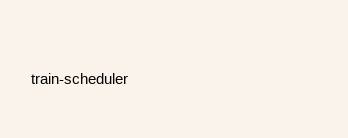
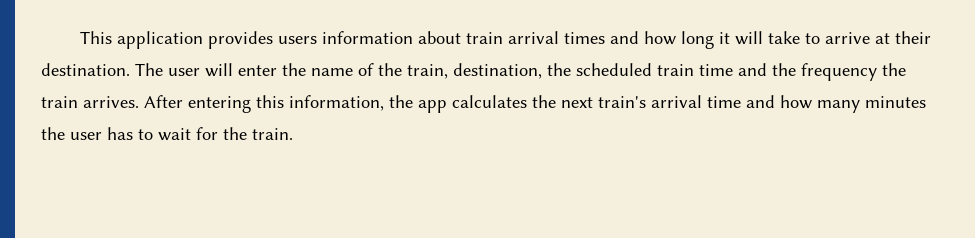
- train-scheduler
+ This application provides users information about train arrival times and how long it will take to arrive at their destination. The user will enter the name of the train, destination, the scheduled train time and the frequency the train arrives. After entering this information, the app calculates the next train's arrival time and how many minutes the user has to wait for the train.

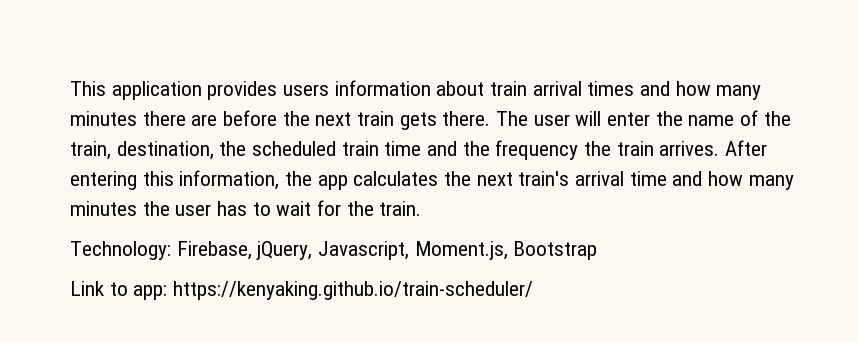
- This application provides users information about train arrival times and how long it will take to arrive at their destination.
+ This application provides users information about train arrival times and how many minutes there are before the next train gets there.
+ Technology: Firebase, jQuery, Javascript, Moment.js, Bootstrap
+ Link to app: https://kenyaking.github.io/train-scheduler/

